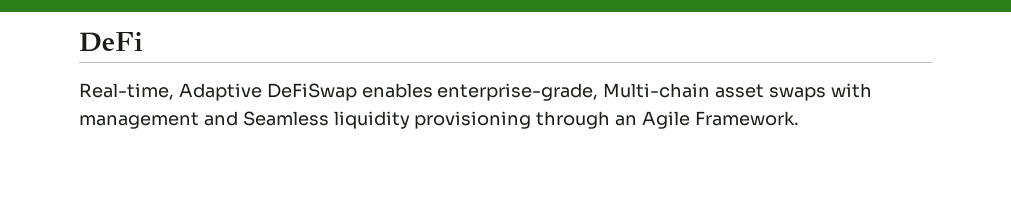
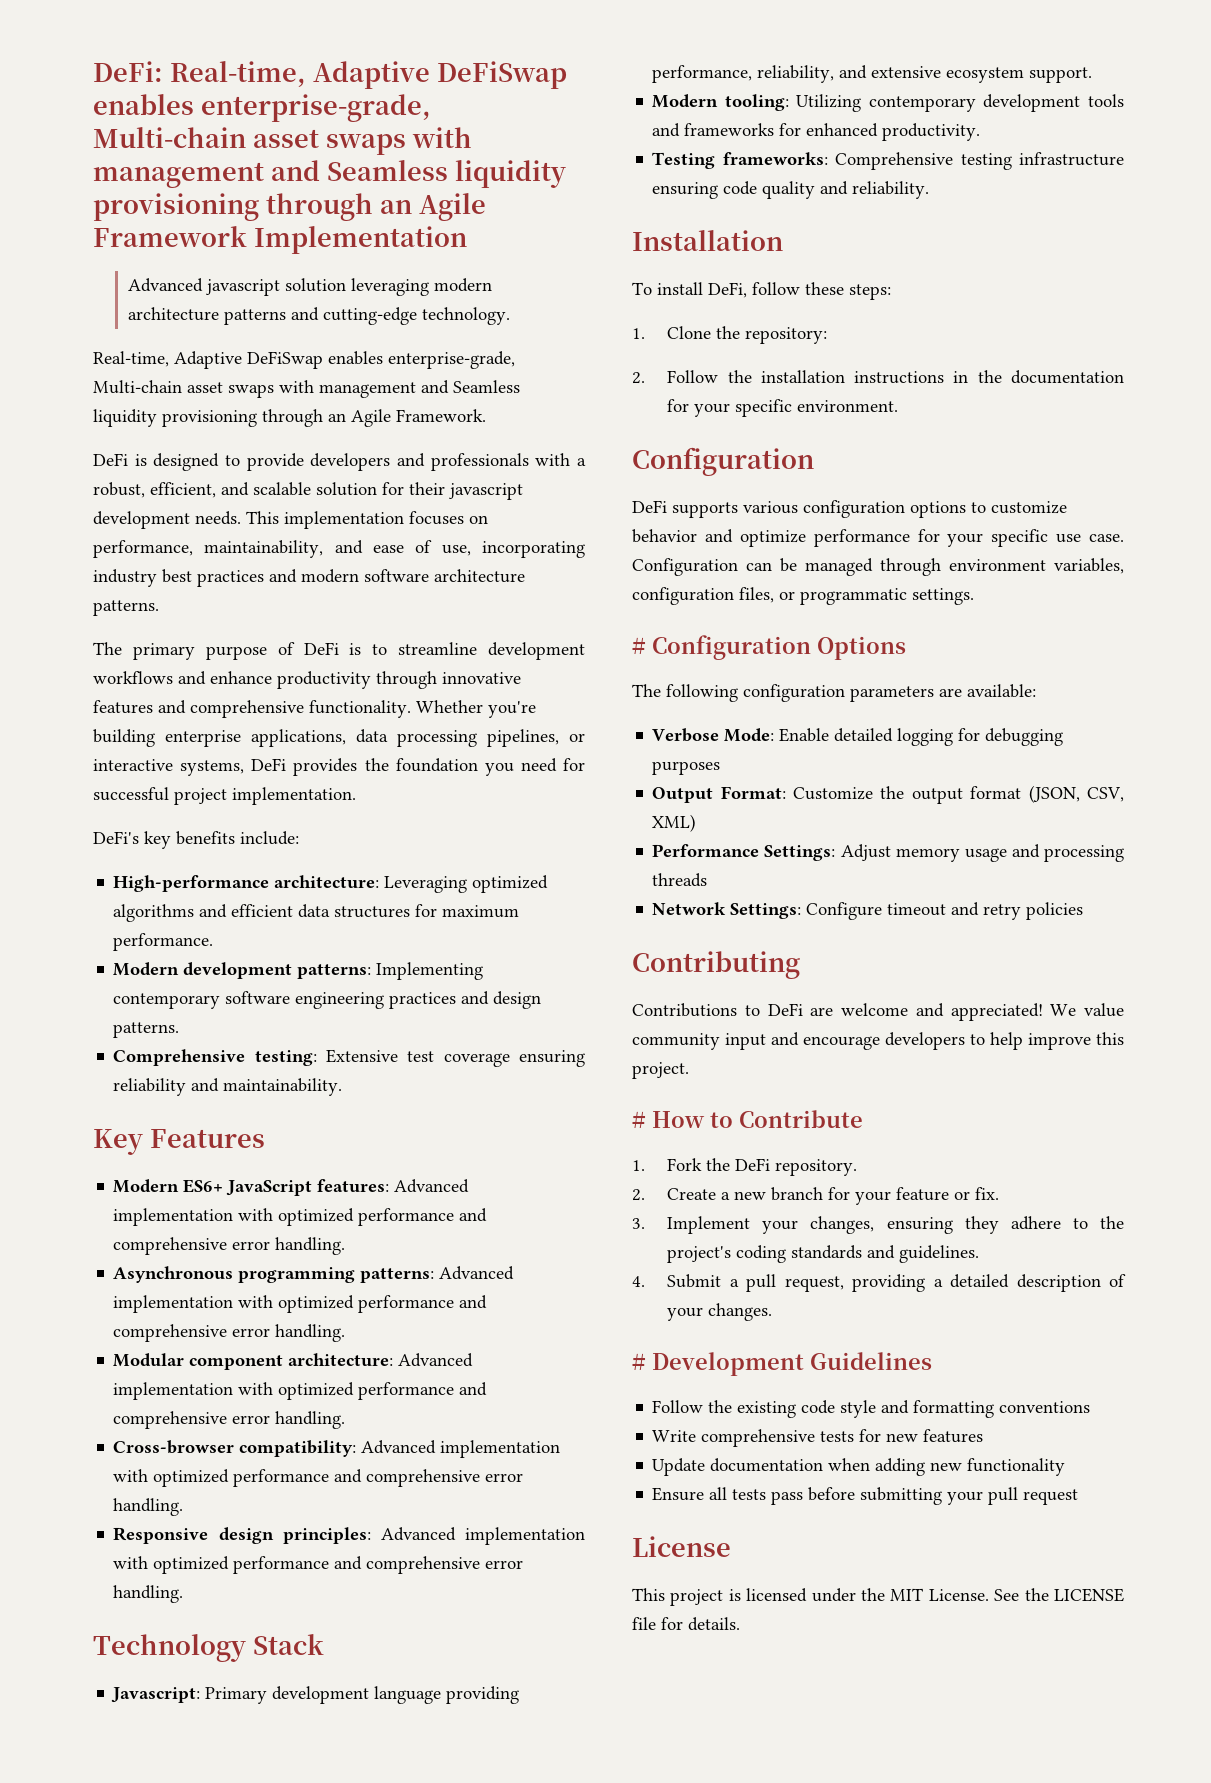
- DeFi
+ DeFi: Real-time, Adaptive DeFiSwap enables enterprise-grade, Multi-chain asset swaps with management and Seamless liquidity provisioning through an Agile Framework Implementation
+ Advanced javascript solution leveraging modern architecture patterns and cutting-edge technology.
+ DeFi is designed to provide developers and professionals with a robust, efficient, and scalable solution for their javascript development needs. This implementation focuses on performance, maintainability, and ease of use, incorporating industry best practices and modern software architecture patterns.
+ The primary purpose of DeFi is to streamline development workflows and enhance productivity through innovative features and comprehensive functionality. Whether you're building enterprise applications, data processing pipelines, or interactive systems, DeFi provides the foundation you need for successful project implementation.
+ DeFi's key benefits include:
+ High-performance architecture: Leveraging optimized algorithms and efficient data structures for maximum performance.
+ Modern development patterns: Implementing contemporary software engineering practices and design patterns.
+ Comprehensive testing: Extensive test coverage ensuring reliability and maintainability.
+ Key Features
+ Modern ES6+ JavaScript features: Advanced implementation with optimized performance and comprehensive error handling.
+ Asynchronous programming patterns: Advanced implementation with optimized performance and comprehensive error handling.
+ Modular component architecture: Advanced implementation with optimized performance and comprehensive error handling.
+ Cross-browser compatibility: Advanced implementation with optimized performance and comprehensive error handling.
+ Responsive design principles: Advanced implementation with optimized performance and comprehensive error handling.
+ Technology Stack
+ Javascript: Primary development language providing performance, reliability, and extensive ecosystem support.
+ Modern tooling: Utilizing contemporary development tools and frameworks for enhanced productivity.
+ Testing frameworks: Comprehensive testing infrastructure ensuring code quality and reliability.
+ Installation
+ To install DeFi, follow these steps:
+ 1. Clone the repository:
+ 2. Follow the installation instructions in the documentation for your specific environment.
+ Configuration
+ DeFi supports various configuration options to customize behavior and optimize performance for your specific use case. Configuration can be managed through environment variables, configuration files, or programmatic settings.
+ # Configuration Options
+ The following configuration parameters are available:
+ Verbose Mode: Enable detailed logging for debugging purposes
+ Output Format: Customize the output format (JSON, CSV, XML)
+ Performance Settings: Adjust memory usage and processing threads
+ Network Settings: Configure timeout and retry policies
+ Contributing
+ Contributions to DeFi are welcome and appreciated! We value community input and encourage developers to help improve this project.
+ # How to Contribute
+ 1. Fork the DeFi repository.
+ 2. Create a new branch for your feature or fix.
+ 3. Implement your changes, ensuring they adhere to the project's coding standards and guidelines.
+ 4. Submit a pull request, providing a detailed description of your changes.
+ # Development Guidelines
+ Follow the existing code style and formatting conventions
+ Write comprehensive tests for new features
+ Update documentation when adding new functionality
+ Ensure all tests pass before submitting your pull request
+ License
+ This project is licensed under the MIT License. See the LICENSE file for details.

